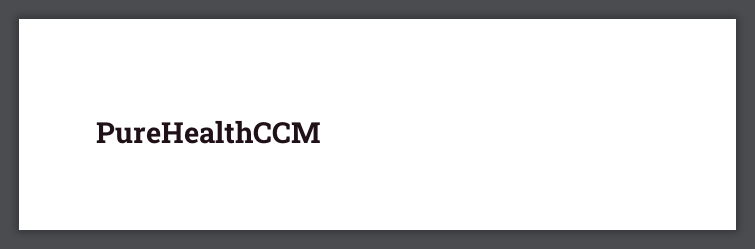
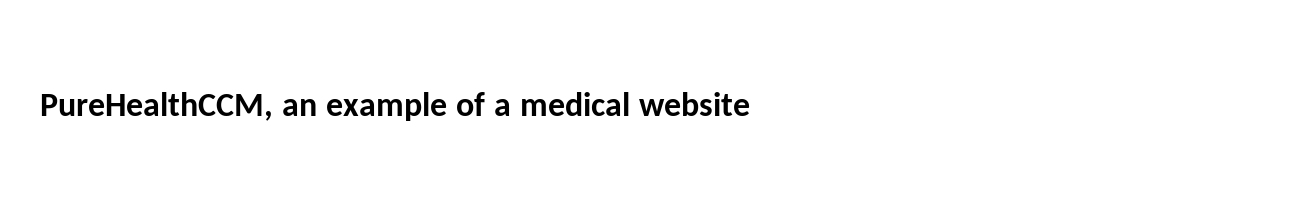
- PureHealthCCM
+ PureHealthCCM, an example of a medical website

